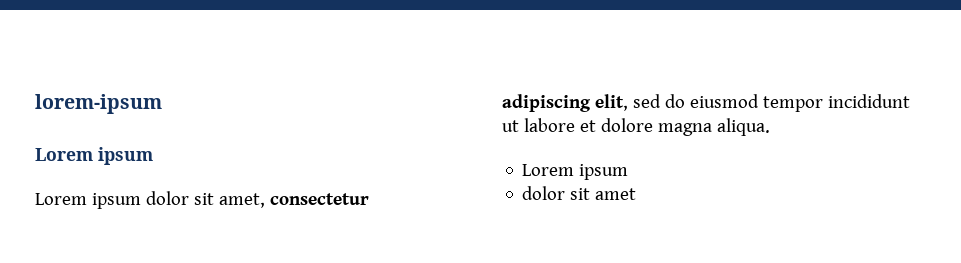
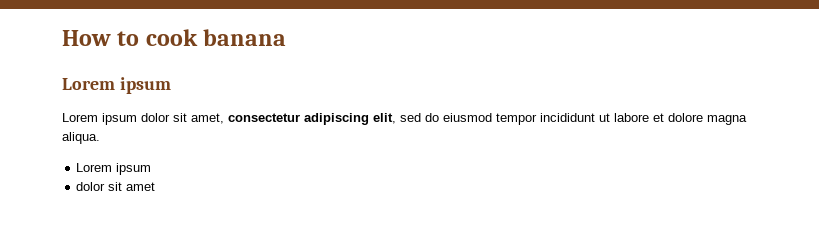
- lorem-ipsum
+ How to cook banana

